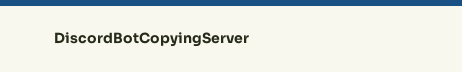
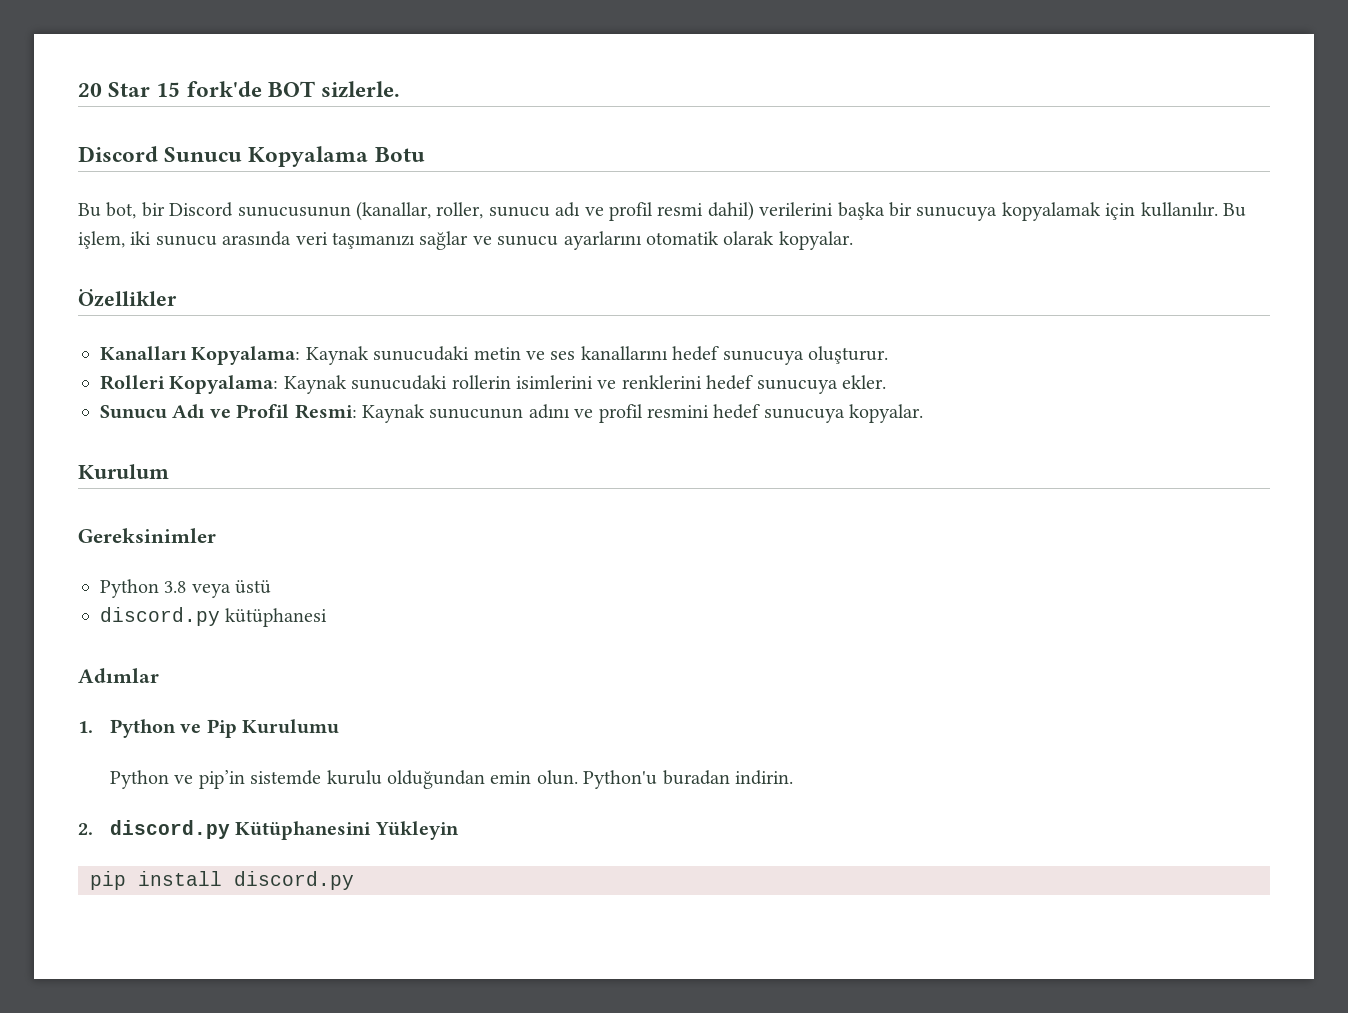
- DiscordBotCopyingServer
+ 20 Star 15 fork'de BOT sizlerle.
+ Discord Sunucu Kopyalama Botu
+ Bu bot, bir Discord sunucusunun (kanallar, roller, sunucu adı ve profil resmi dahil) verilerini başka bir sunucuya kopyalamak için kullanılır. Bu işlem, iki sunucu arasında veri taşımanızı sağlar ve sunucu ayarlarını otomatik olarak kopyalar.
+ Özellikler
+ Kanalları Kopyalama: Kaynak sunucudaki metin ve ses kanallarını hedef sunucuya oluşturur.
+ Rolleri Kopyalama: Kaynak sunucudaki rollerin isimlerini ve renklerini hedef sunucuya ekler.
+ Sunucu Adı ve Profil Resmi: Kaynak sunucunun adını ve profil resmini hedef sunucuya kopyalar.
+ Kurulum
+ Gereksinimler
+ Python 3.8 veya üstü
+ discord.py kütüphanesi
+ Adımlar
+ 1. Python ve Pip Kurulumu
+ Python ve pip’in sistemde kurulu olduğundan emin olun. Python'u buradan indirin.
+ 2. discord.py Kütüphanesini Yükleyin
+ pip install discord.py

